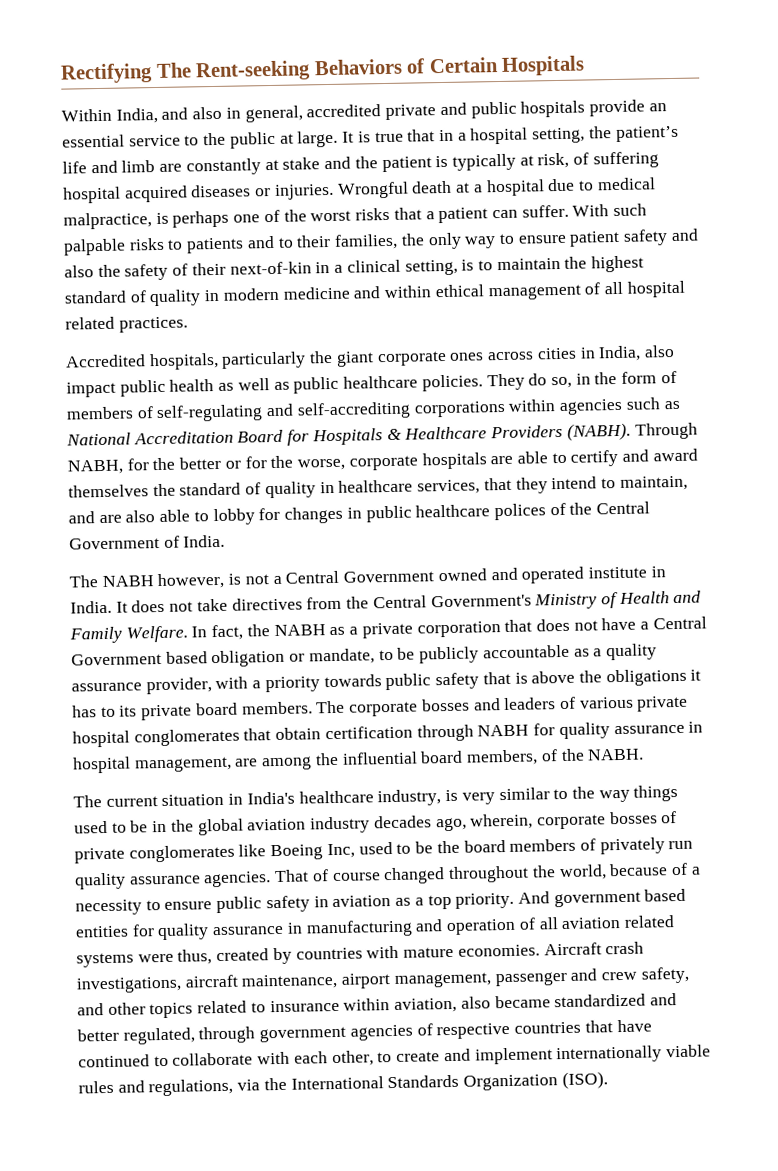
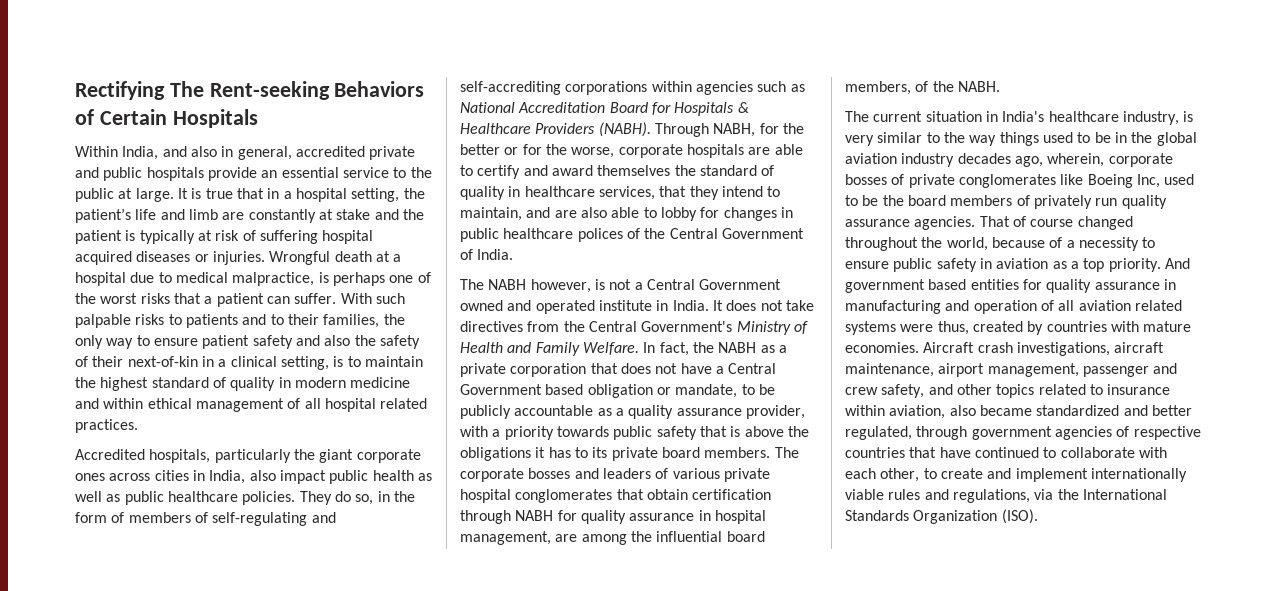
- It is true that in a hospital setting, the patient’s life and limb are constantly at stake and the patient is typically at risk, of suffering hospital acquired diseases or injuries.
+ It is true that in a hospital setting, the patient’s life and limb are constantly at stake and the patient is typically at risk of suffering hospital acquired diseases or injuries.

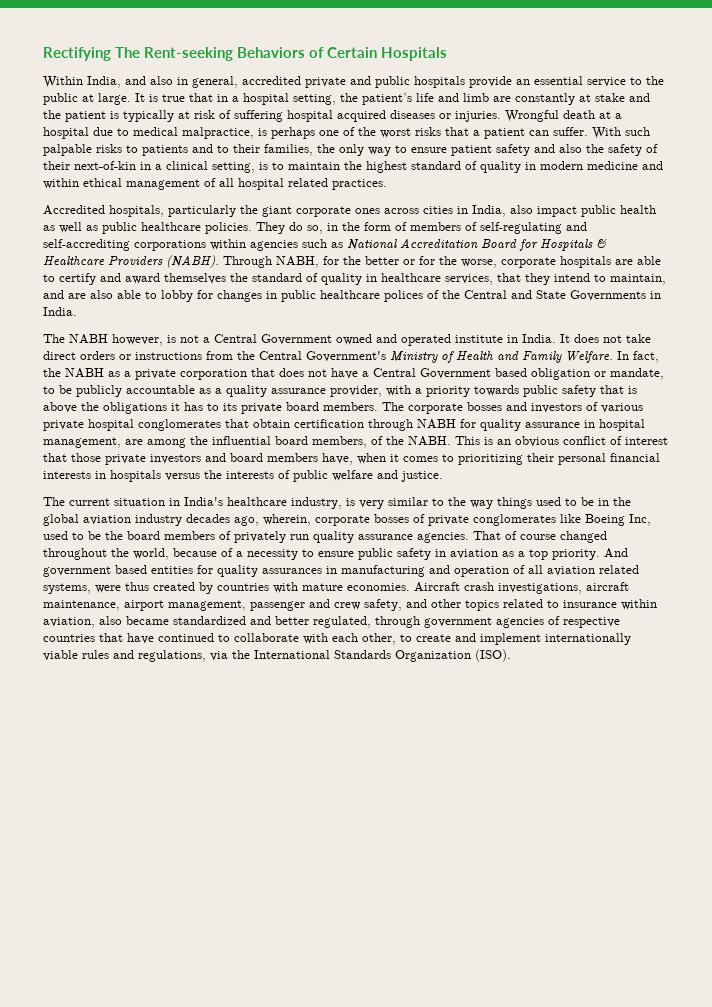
- Through NABH, for the better or for the worse, corporate hospitals are able to certify and award themselves the standard of quality in healthcare services, that they intend to maintain, and are also able to lobby for changes in public healthcare polices of the Central Government of India.
+ Through NABH, for the better or for the worse, corporate hospitals are able to certify and award themselves the standard of quality in healthcare services, that they intend to maintain, and are also able to lobby for changes in public healthcare polices of the Central and State Governments in India.
- It does not take directives from the Central Government's Ministry of Health and Family Welfare.
+ It does not take direct orders or instructions from the Central Government's Ministry of Health and Family Welfare.
- The corporate bosses and leaders of various private hospital conglomerates that obtain certification through NABH for quality assurance in hospital management, are among the influential board members, of the NABH.
+ The corporate bosses and investors of various private hospital conglomerates that obtain certification through NABH for quality assurance in hospital management, are among the influential board members, of the NABH. This is an obvious conflict of interest that those private investors and board members have, when it comes to prioritizing their personal financial interests in hospitals versus the interests of public welfare and justice.
- And government based entities for quality assurance in manufacturing and operation of all aviation related systems were thus, created by countries with mature economies.
+ And government based entities for quality assurances in manufacturing and operation of all aviation related systems, were thus created by countries with mature economies.

